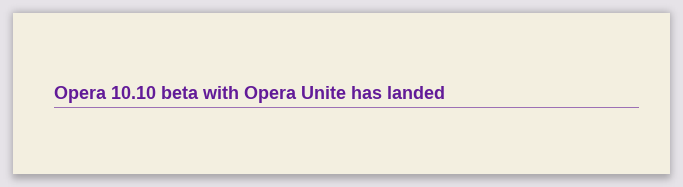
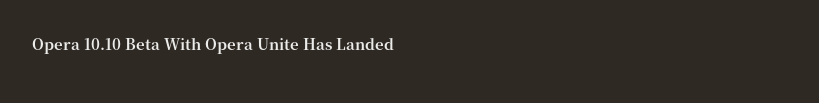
- Opera 10.10 beta with Opera Unite has landed
+ Opera 10.10 Beta With Opera Unite Has Landed

